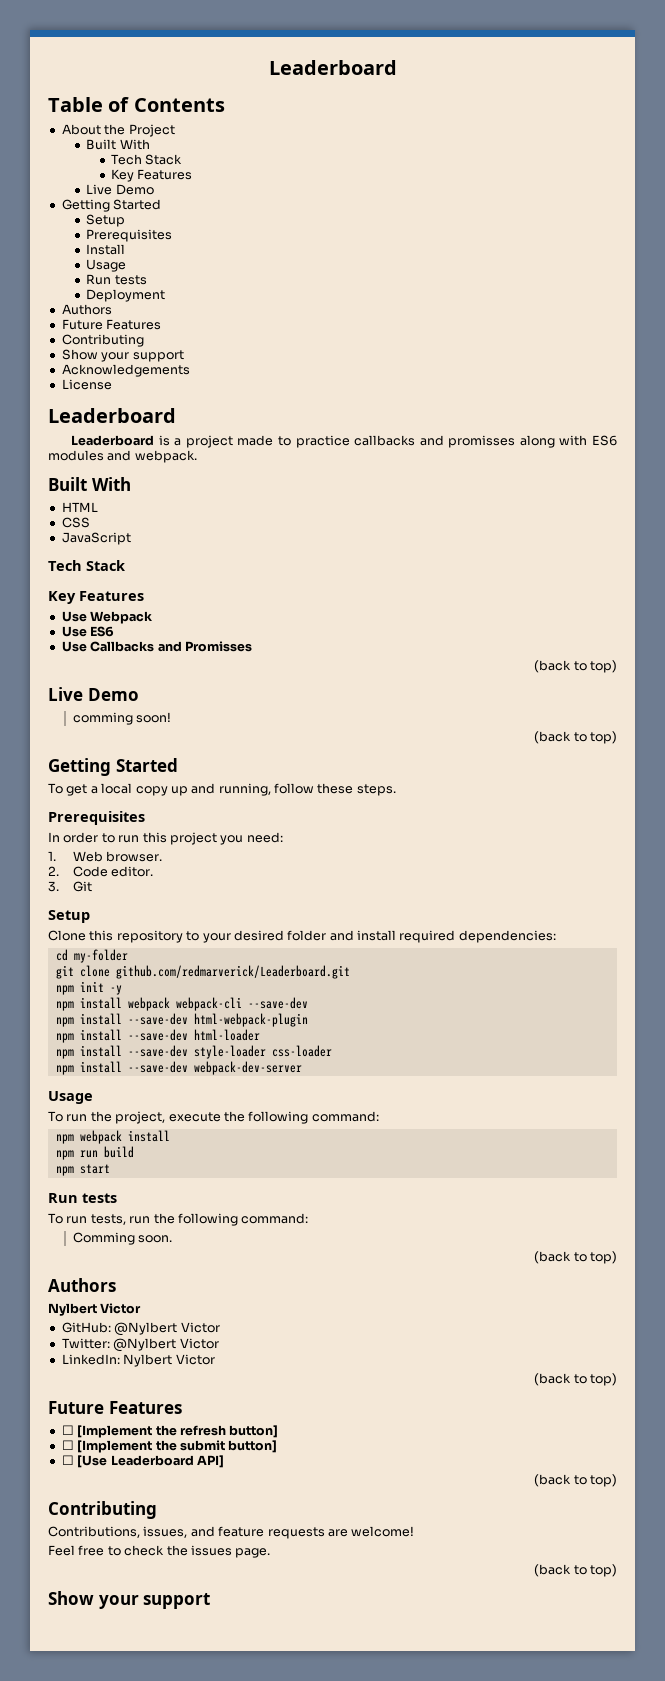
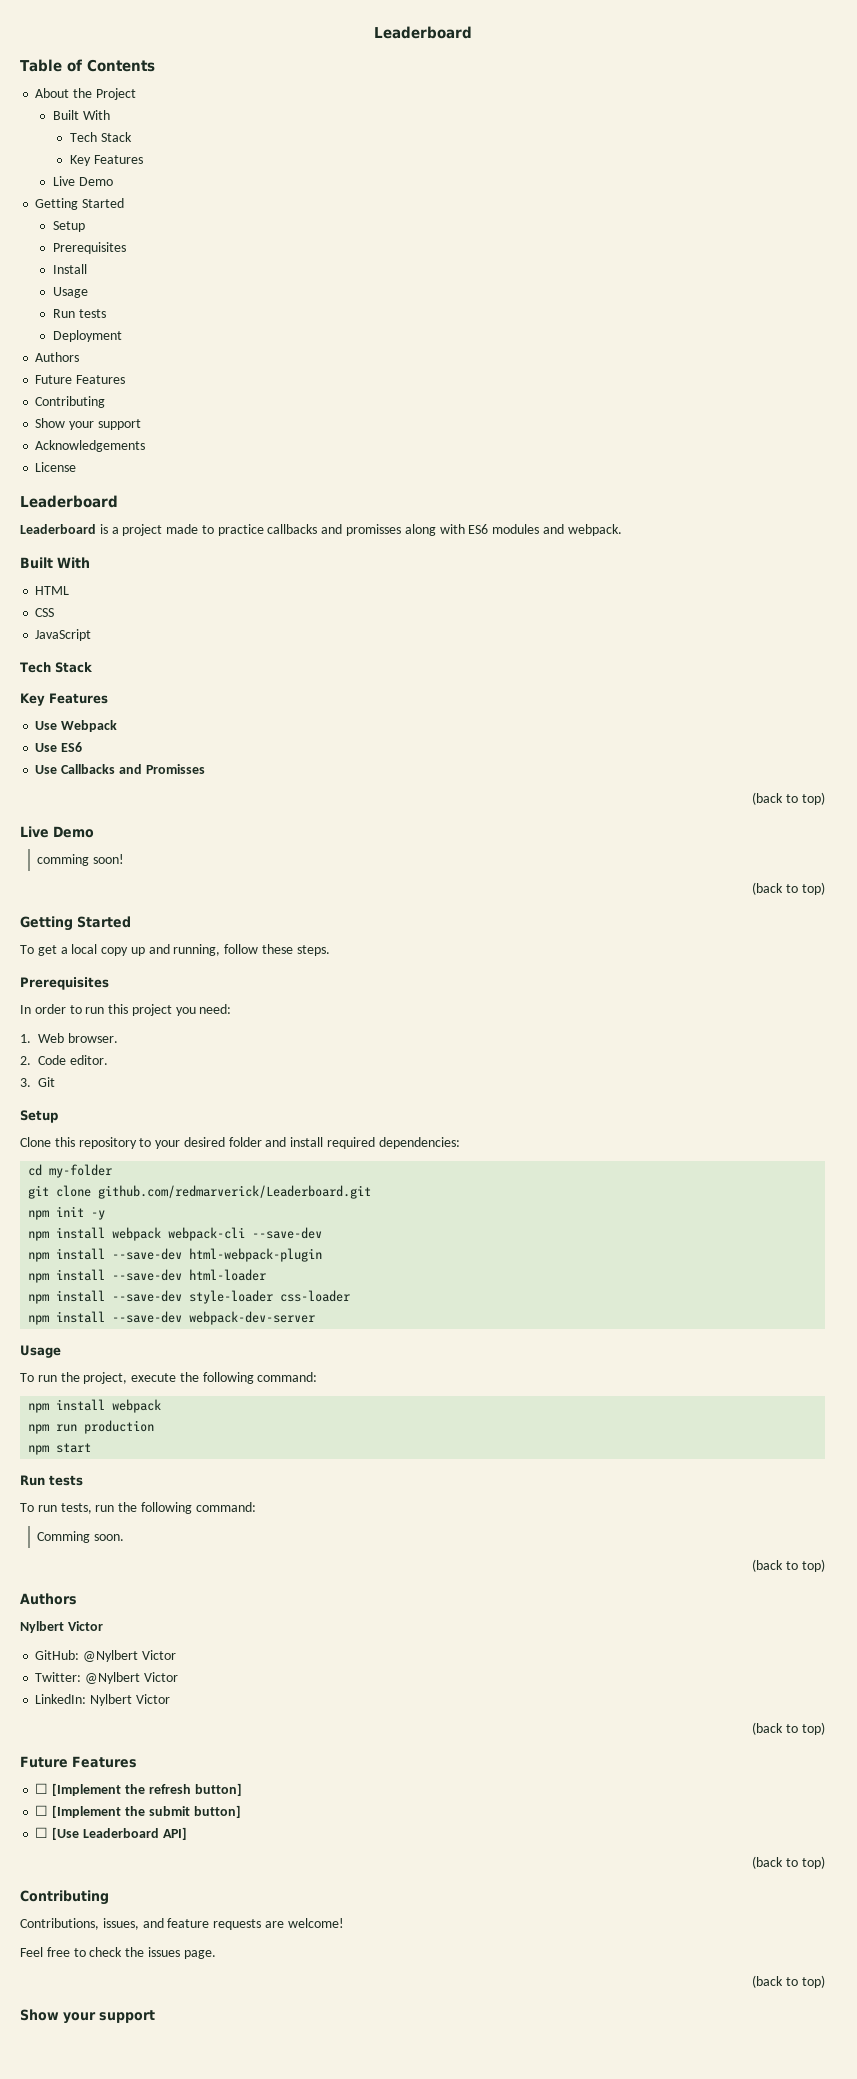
  To run the project, execute the following command:
- npm webpack install
+ npm install webpack
- npm run build
+ npm run production

